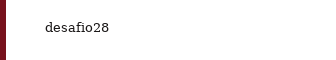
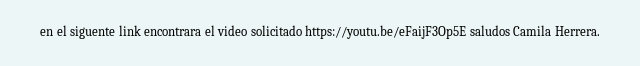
- desafio28
+ en el siguente link encontrara el video solicitado https://youtu.be/eFaijF3Op5E saludos Camila Herrera.

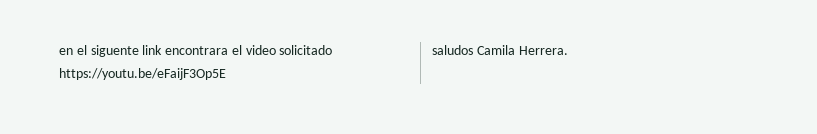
- en el siguente link encontrara el video solicitado https://youtu.be/eFaijF3Op5E saludos Camila Herrera.
+ en el siguente link encontrara el video solicitado
+ https://youtu.be/eFaijF3Op5E
+ saludos Camila Herrera.

